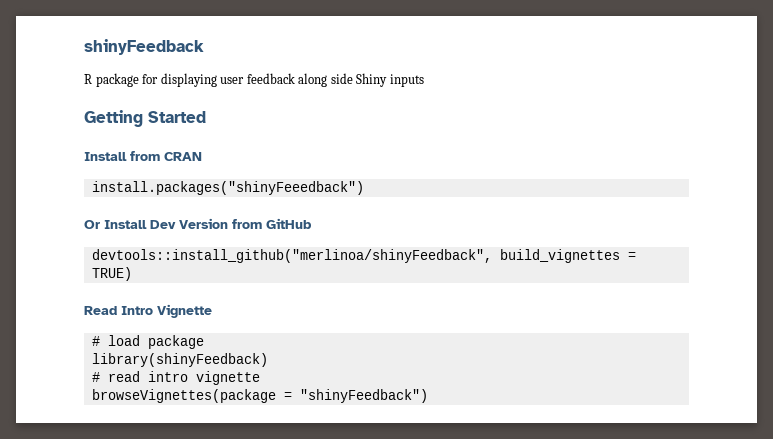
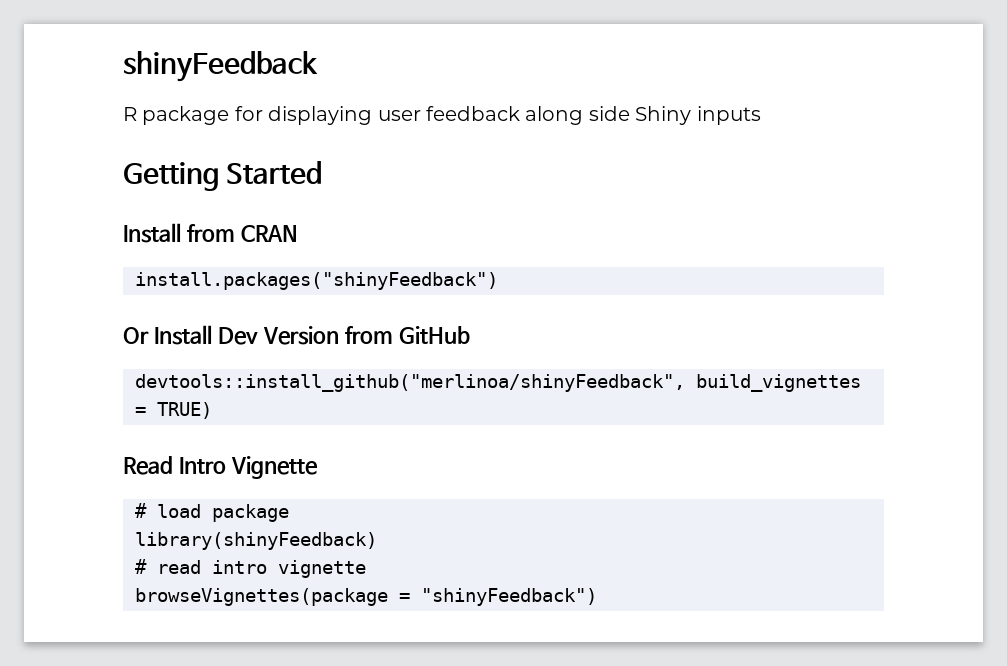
- install.packages("shinyFeeedback")
+ install.packages("shinyFeedback")

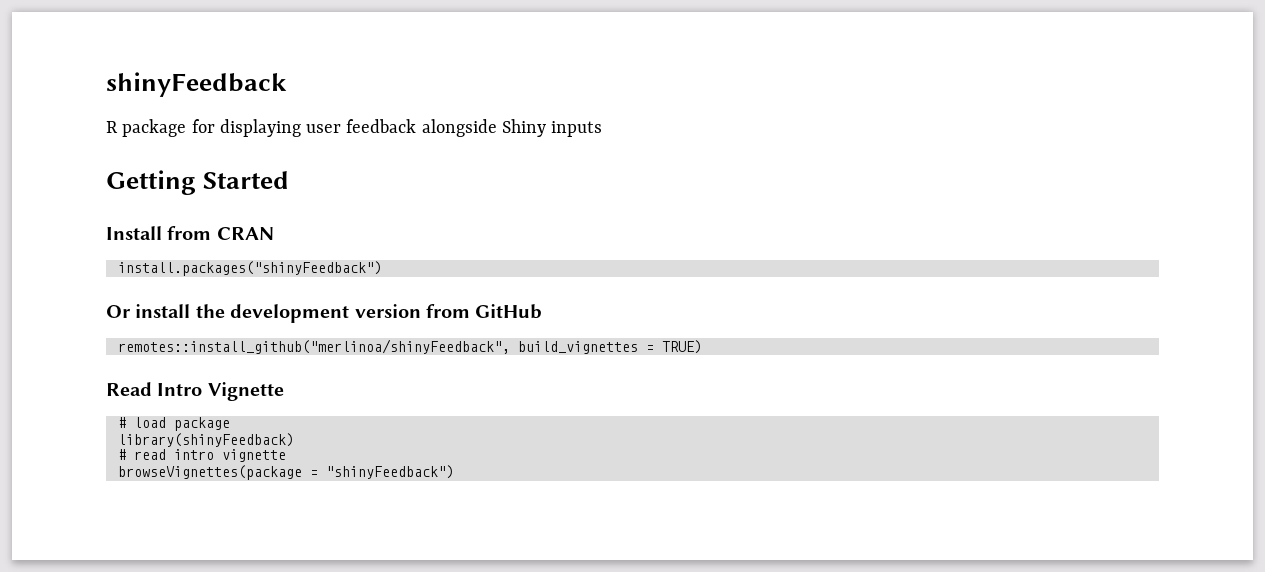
- R package for displaying user feedback along side Shiny inputs
+ R package for displaying user feedback alongside Shiny inputs
- Or Install Dev Version from GitHub
+ Or install the development version from GitHub
- devtools::install_github("merlinoa/shinyFeedback", build_vignettes = TRUE)
+ remotes::install_github("merlinoa/shinyFeedback", build_vignettes = TRUE)

